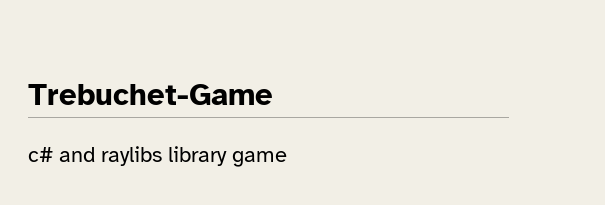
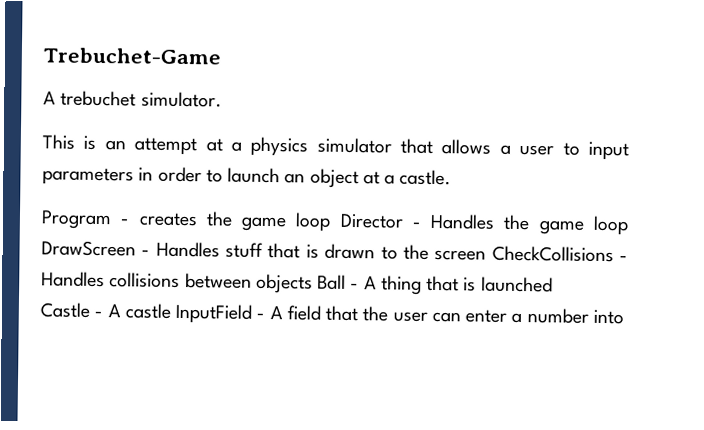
- c# and raylibs library game
+ A trebuchet simulator.
+ This is an attempt at a physics simulator that allows a user to input parameters in order to launch an object at a castle.
+ Program - creates the game loop Director - Handles the game loop DrawScreen - Handles stuff that is drawn to the screen CheckCollisions - Handles collisions between objects Ball - A thing that is launched
+ Castle - A castle InputField - A field that the user can enter a number into

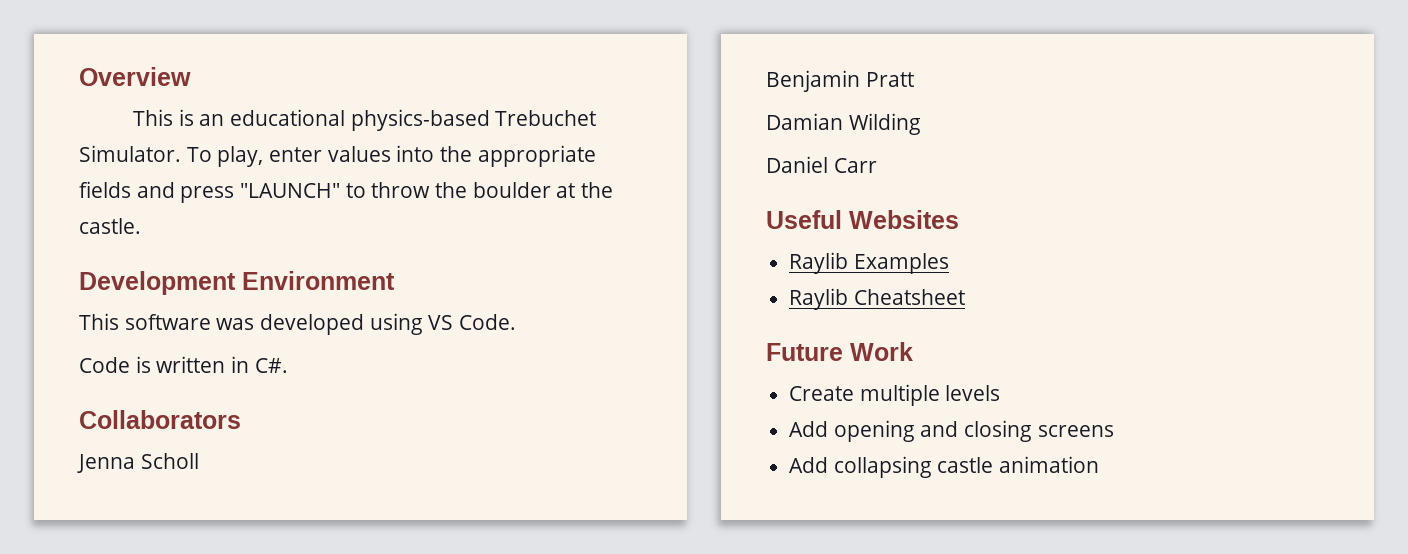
- Trebuchet-Game
- A trebuchet simulator.
+ Overview
- This is an attempt at a physics simulator that allows a user to input parameters in order to launch an object at a castle.
- Program - creates the game loop Director - Handles the game loop DrawScreen - Handles stuff that is drawn to the screen CheckCollisions - Handles collisions between objects Ball - A thing that is launched
- Castle - A castle InputField - A field that the user can enter a number into
+ This is an educational physics-based Trebuchet Simulator. To play, enter values into the appropriate fields and press "LAUNCH" to throw the boulder at the castle.
+ Development Environment
+ This software was developed using VS Code.
+ Code is written in C#.
+ Collaborators
+ Jenna Scholl
+ Benjamin Pratt
+ Damian Wilding
+ Daniel Carr
+ Useful Websites
+ Raylib Examples
+ Raylib Cheatsheet
+ Future Work
+ Create multiple levels
+ Add opening and closing screens
+ Add collapsing castle animation

